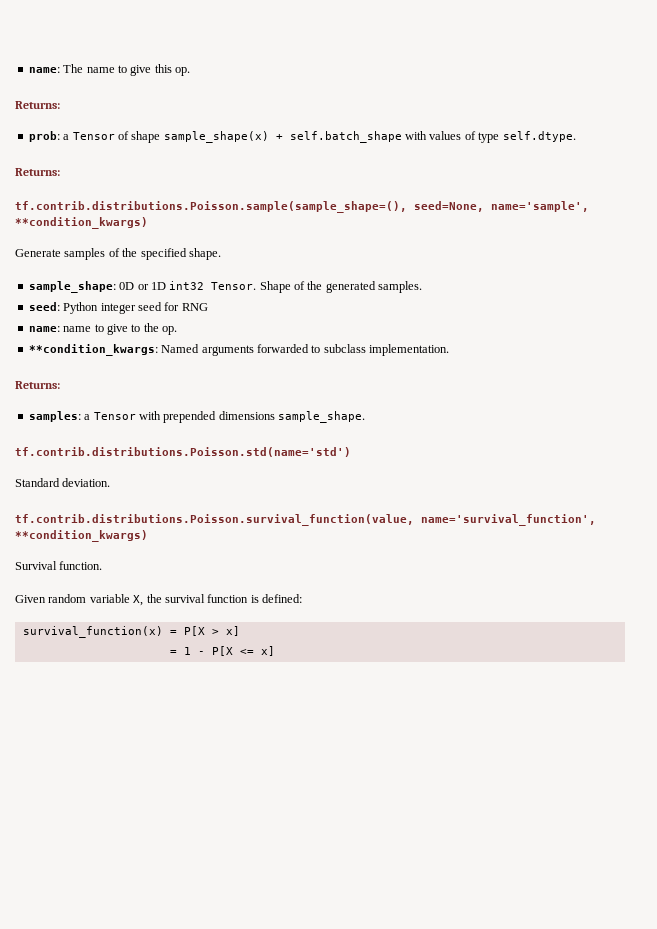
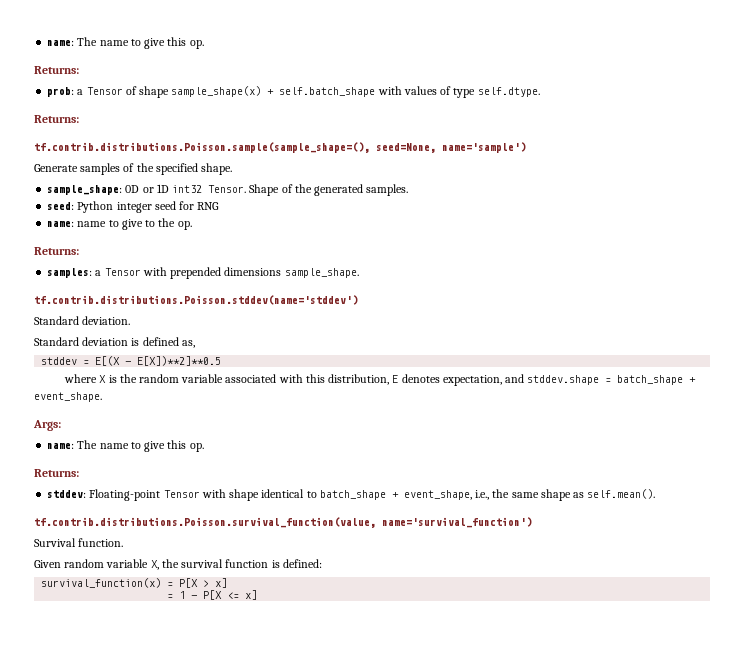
- tf.contrib.distributions.Poisson.sample(sample_shape=(), seed=None, name='sample', **condition_kwargs)
+ tf.contrib.distributions.Poisson.sample(sample_shape=(), seed=None, name='sample')
- **condition_kwargs: Named arguments forwarded to subclass implementation.
- tf.contrib.distributions.Poisson.std(name='std')
+ tf.contrib.distributions.Poisson.stddev(name='stddev')
+ Standard deviation is defined as,
+ stddev = E[(X - E[X])**2]**0.5
+ where X is the random variable associated with this distribution, E denotes expectation, and stddev.shape = batch_shape + event_shape.
+ Args:
+ name: The name to give this op.
+ Returns:
+ stddev: Floating-point Tensor with shape identical to batch_shape + event_shape, i.e., the same shape as self.mean().
- tf.contrib.distributions.Poisson.survival_function(value, name='survival_function', **condition_kwargs)
+ tf.contrib.distributions.Poisson.survival_function(value, name='survival_function')

